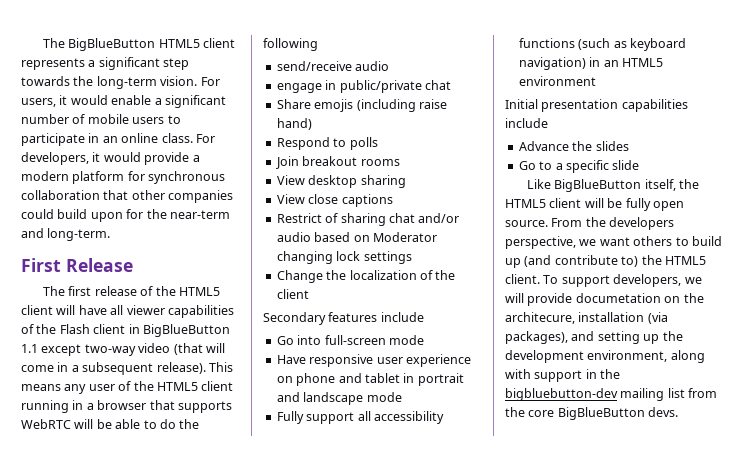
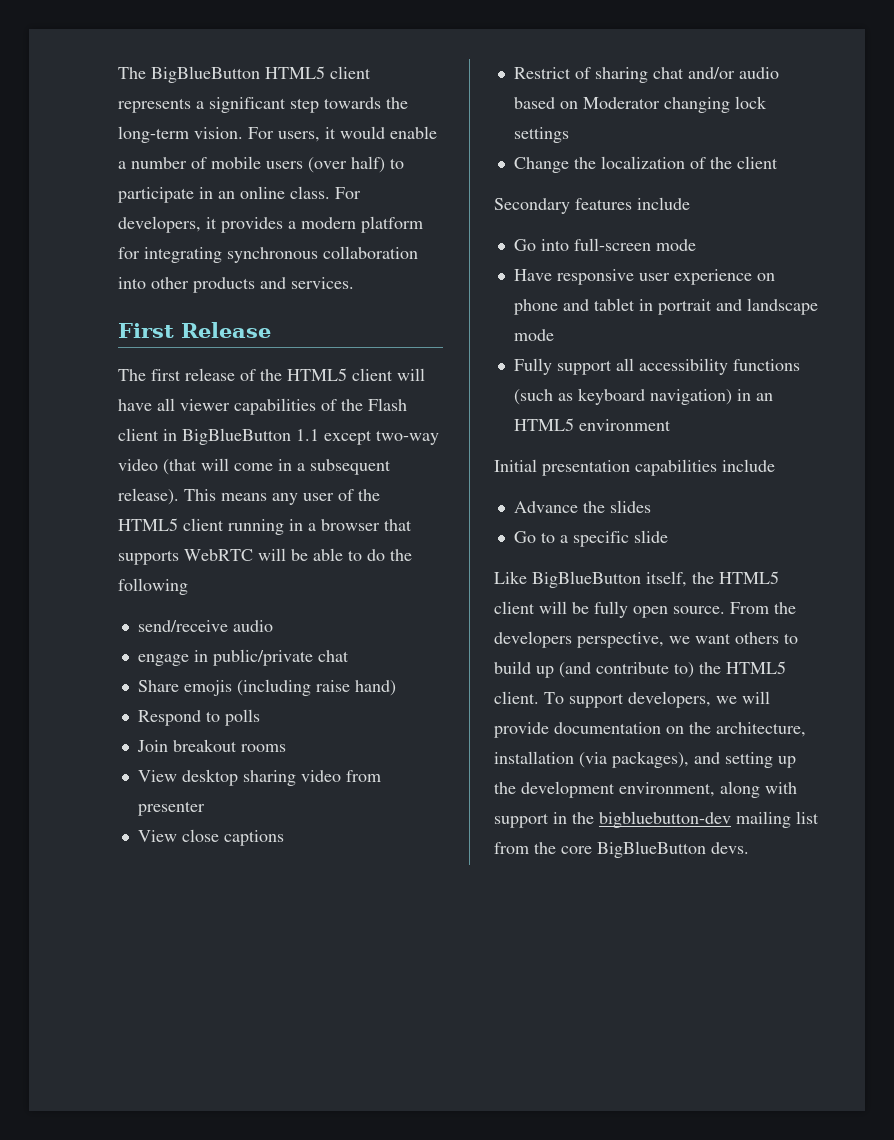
- For users, it would enable a significant number of mobile users to participate in an online class.
+ For users, it would enable a number of mobile users (over half) to participate in an online class.
- For developers, it would provide a modern platform for synchronous collaboration that other companies could build upon for the near-term and long-term.
+ For developers, it provides a modern platform for integrating synchronous collaboration into other products and services.
- View desktop sharing
+ View desktop sharing video from presenter
- To support developers, we will provide documetation on the architecure, installation (via packages), and setting up the development environment, along with support in the bigbluebutton-dev mailing list from the core BigBlueButton devs.
+ To support developers, we will provide documentation on the architecture, installation (via packages), and setting up the development environment, along with support in the bigbluebutton-dev mailing list from the core BigBlueButton devs.

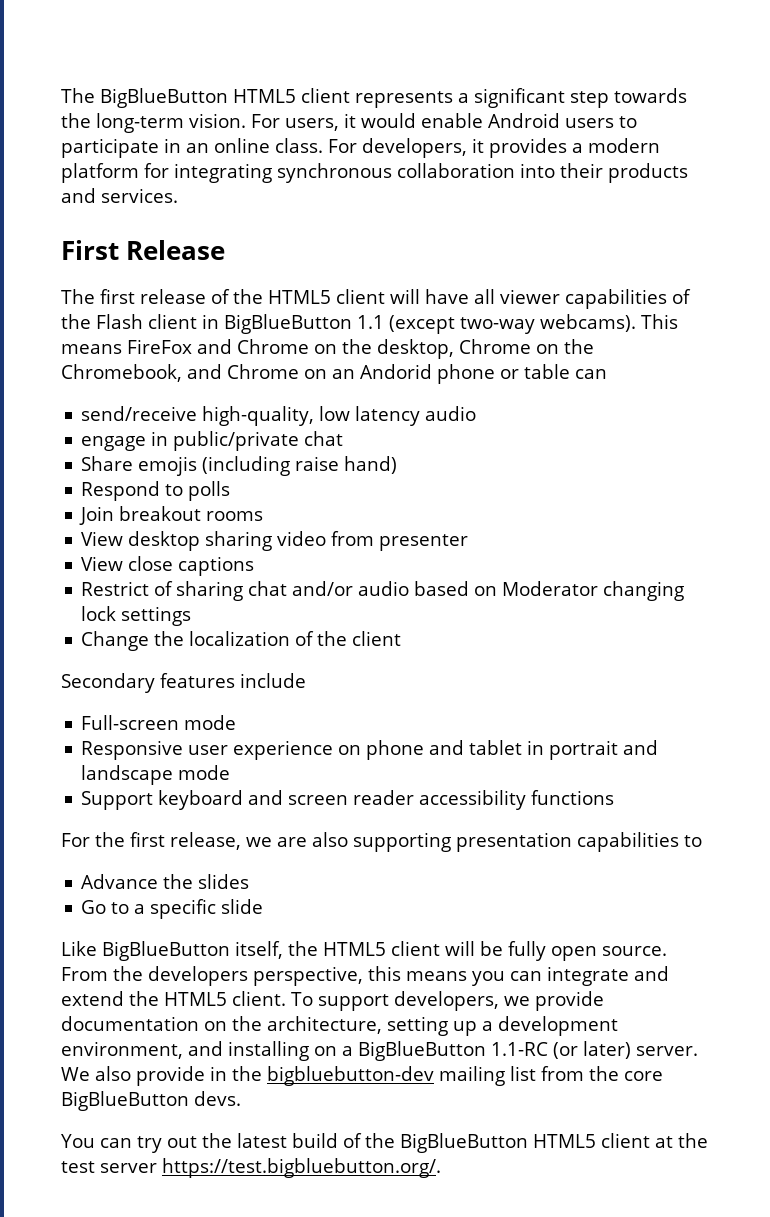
- For users, it would enable a number of mobile users (over half) to participate in an online class.
+ For users, it would enable Android users to participate in an online class.
- For developers, it provides a modern platform for integrating synchronous collaboration into other products and services.
+ For developers, it provides a modern platform for integrating synchronous collaboration into their products and services.
- The first release of the HTML5 client will have all viewer capabilities of the Flash client in BigBlueButton 1.1 except two-way video (that will come in a subsequent release). This means any user of the HTML5 client running in a browser that supports WebRTC will be able to do the following
- send/receive audio
+ The first release of the HTML5 client will have all viewer capabilities of the Flash client in BigBlueButton 1.1 (except two-way webcams). This means FireFox and Chrome on the desktop, Chrome on the Chromebook, and Chrome on an Andorid phone or table can
+ send/receive high-quality, low latency audio
- Go into full-screen mode
- Have responsive user experience on phone and tablet in portrait and landscape mode
+ Full-screen mode
+ Responsive user experience on phone and tablet in portrait and landscape mode
- Fully support all accessibility functions (such as keyboard navigation) in an HTML5 environment
- Initial presentation capabilities include
+ Support keyboard and screen reader accessibility functions
+ For the first release, we are also supporting presentation capabilities to
- From the developers perspective, we want others to build up (and contribute to) the HTML5 client.
+ From the developers perspective, this means you can integrate and extend the HTML5 client.
- To support developers, we will provide documentation on the architecture, installation (via packages), and setting up the development environment, along with support in the bigbluebutton-dev mailing list from the core BigBlueButton devs.
+ To support developers, we provide documentation on the architecture, setting up a development environment, and installing on a BigBlueButton 1.1-RC (or later) server. We also provide in the bigbluebutton-dev mailing list from the core BigBlueButton devs.
+ You can try out the latest build of the BigBlueButton HTML5 client at the test server https://test.bigbluebutton.org/.

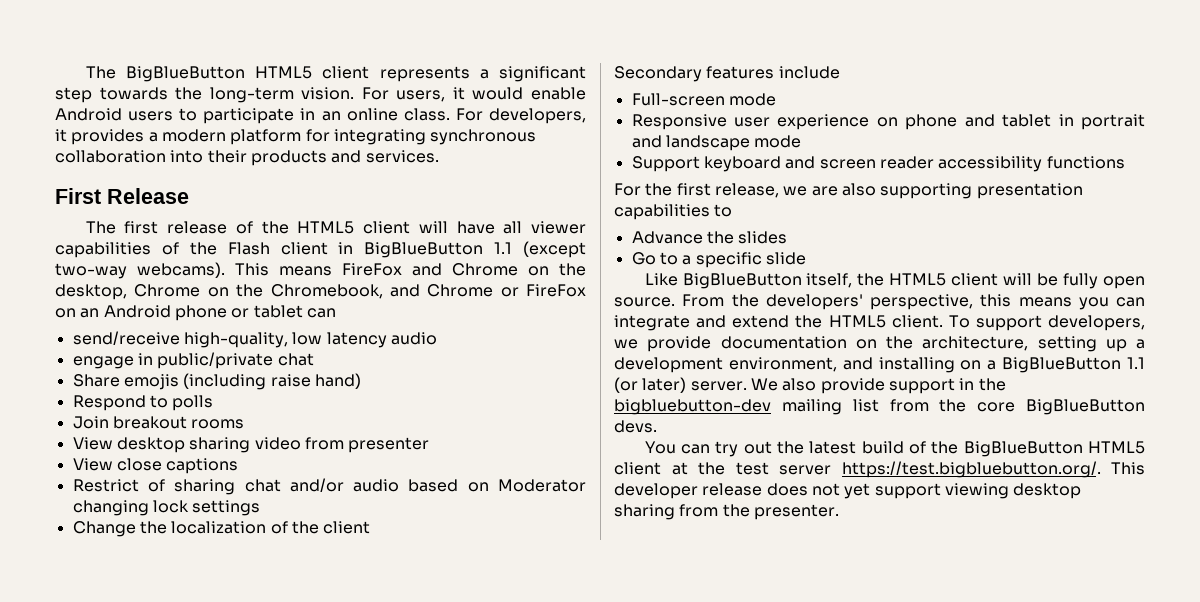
- This means FireFox and Chrome on the desktop, Chrome on the Chromebook, and Chrome on an Andorid phone or table can
+ This means FireFox and Chrome on the desktop, Chrome on the Chromebook, and Chrome or FireFox on an Android phone or tablet can
- From the developers perspective, this means you can integrate and extend the HTML5 client.
+ From the developers' perspective, this means you can integrate and extend the HTML5 client.
- To support developers, we provide documentation on the architecture, setting up a development environment, and installing on a BigBlueButton 1.1-RC (or later) server.
+ To support developers, we provide documentation on the architecture, setting up a development environment, and installing on a BigBlueButton 1.1 (or later) server.
- We also provide in the bigbluebutton-dev mailing list from the core BigBlueButton devs.
+ We also provide support in the bigbluebutton-dev mailing list from the core BigBlueButton devs.
- You can try out the latest build of the BigBlueButton HTML5 client at the test server https://test.bigbluebutton.org/.
+ You can try out the latest build of the BigBlueButton HTML5 client at the test server https://test.bigbluebutton.org/. This developer release does not yet support viewing desktop sharing from the presenter.

